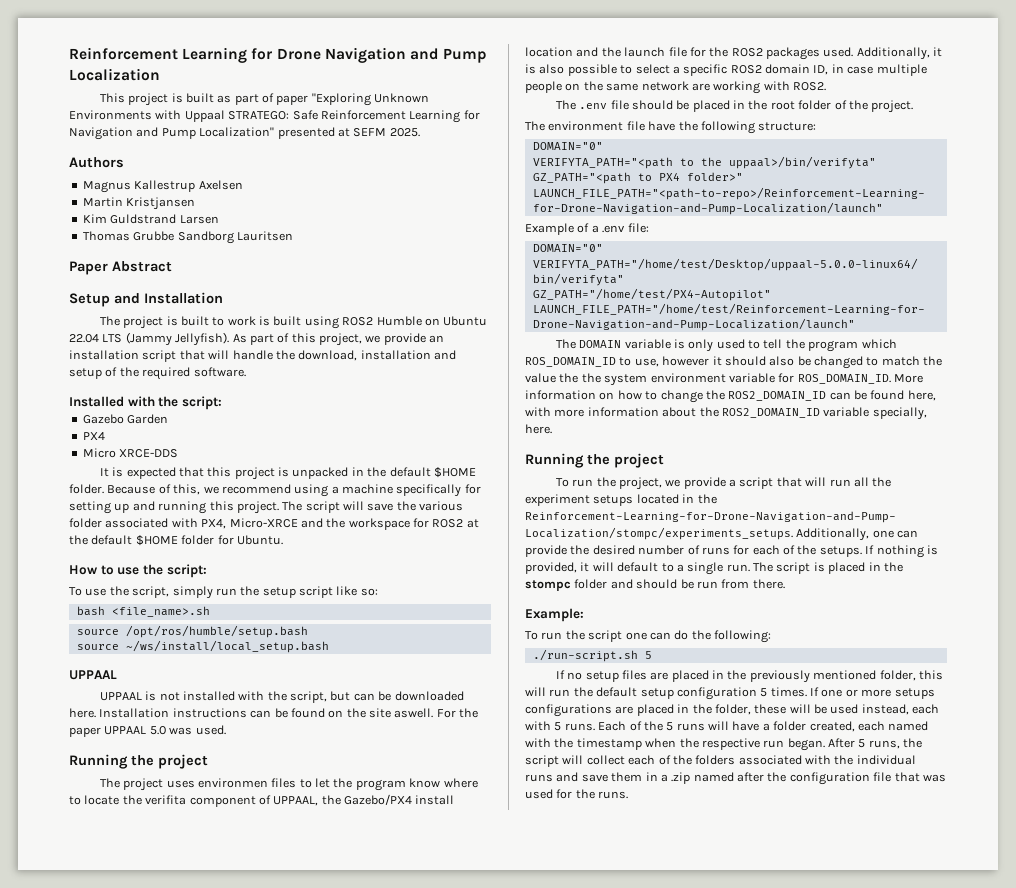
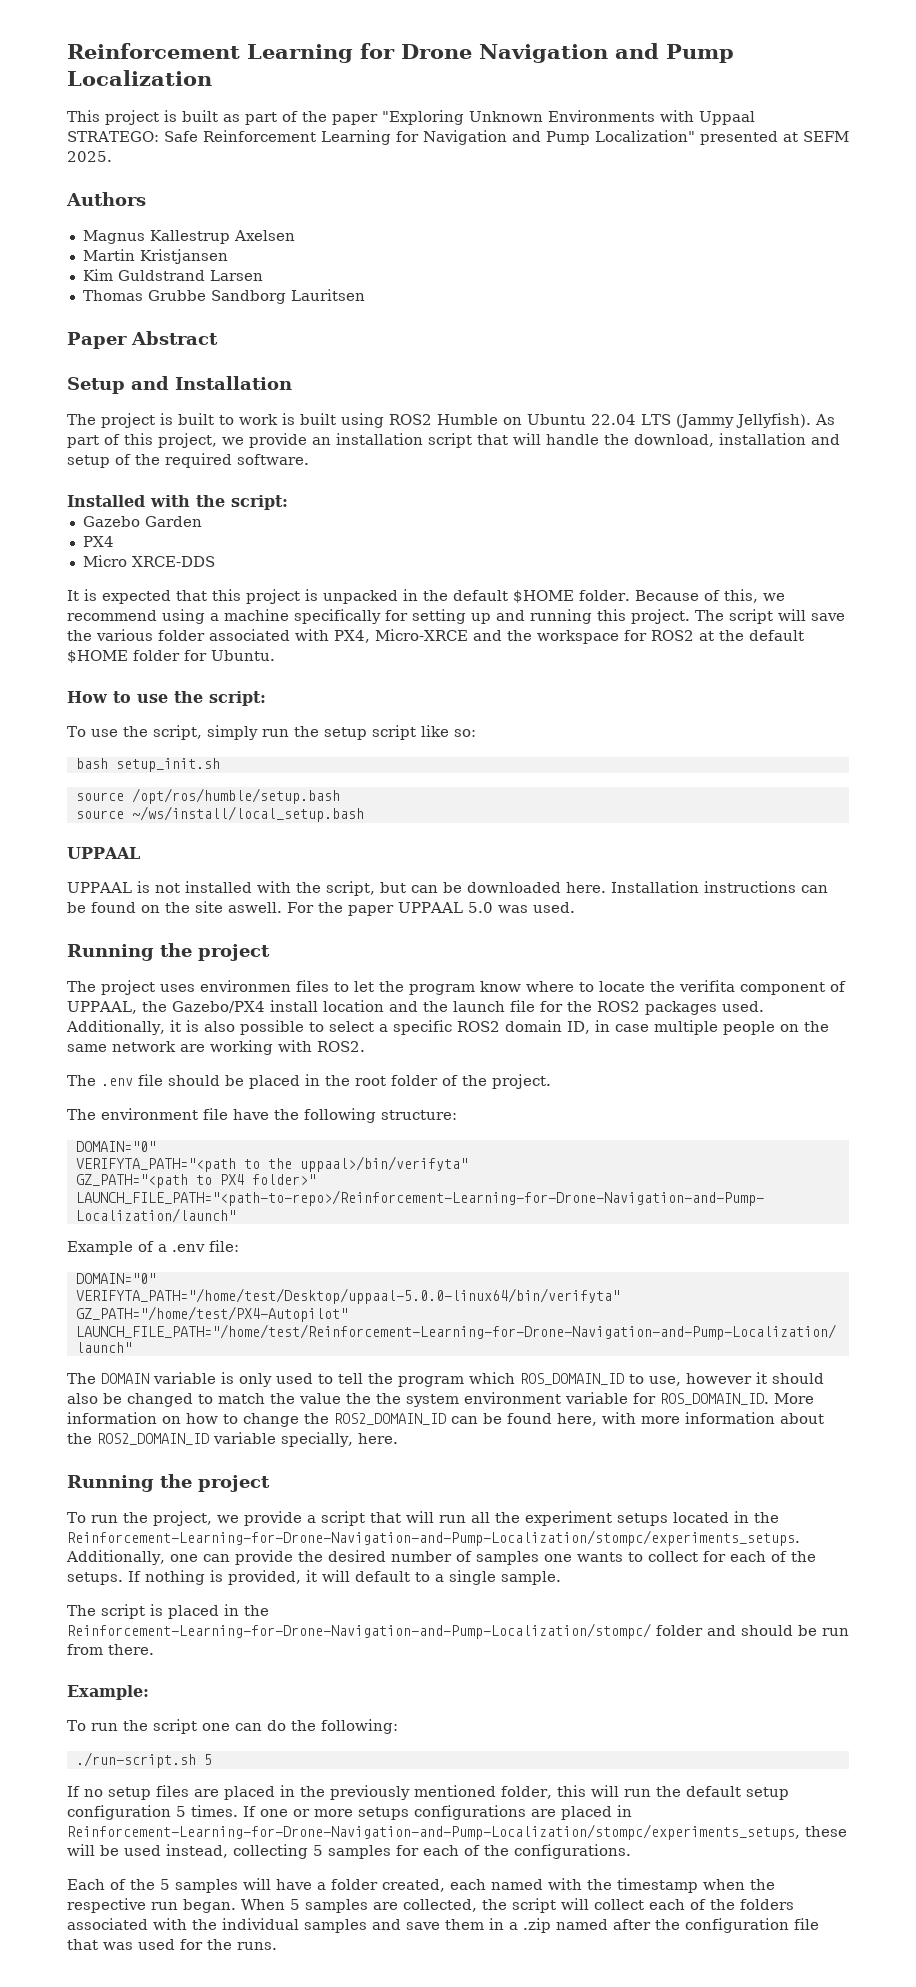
- This project is built as part of paper "Exploring Unknown Environments with Uppaal STRATEGO: Safe Reinforcement Learning for Navigation and Pump Localization" presented at SEFM 2025.
+ This project is built as part of the paper "Exploring Unknown Environments with Uppaal STRATEGO: Safe Reinforcement Learning for Navigation and Pump Localization" presented at SEFM 2025.
- bash <file_name>.sh
+ bash setup_init.sh
- Additionally, one can provide the desired number of runs for each of the setups.
+ Additionally, one can provide the desired number of samples one wants to collect for each of the setups.
- If nothing is provided, it will default to a single run. The script is placed in the stompc folder and should be run from there.
+ If nothing is provided, it will default to a single sample.
+ The script is placed in the Reinforcement-Learning-for-Drone-Navigation-and-Pump-Localization/stompc/ folder and should be run from there.
- If one or more setups configurations are placed in the folder, these will be used instead, each with 5 runs. Each of the 5 runs will have a folder created, each named with the timestamp when the respective run began.
+ If one or more setups configurations are placed in Reinforcement-Learning-for-Drone-Navigation-and-Pump-Localization/stompc/experiments_setups, these will be used instead, collecting 5 samples for each of the configurations.
+ Each of the 5 samples will have a folder created, each named with the timestamp when the respective run began.
- After 5 runs, the script will collect each of the folders associated with the individual runs and save them in a .zip named after the configuration file that was used for the runs.
+ When 5 samples are collected, the script will collect each of the folders associated with the individual samples and save them in a .zip named after the configuration file that was used for the runs.

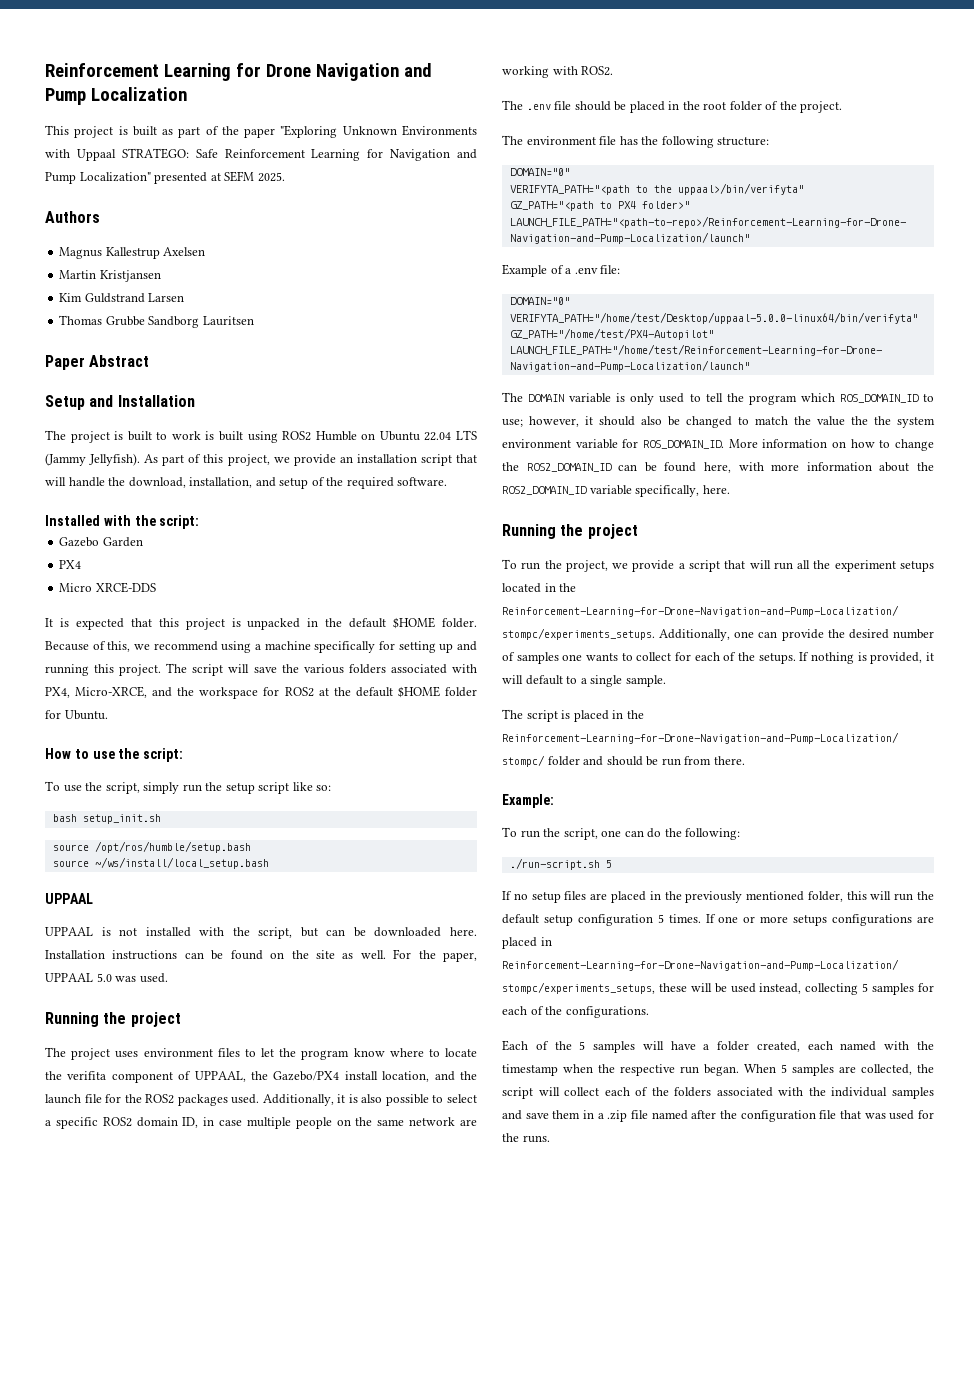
- As part of this project, we provide an installation script that will handle the download, installation and setup of the required software.
+ As part of this project, we provide an installation script that will handle the download, installation, and setup of the required software.
- The script will save the various folder associated with PX4, Micro-XRCE and the workspace for ROS2 at the default $HOME folder for Ubuntu.
+ The script will save the various folders associated with PX4, Micro-XRCE, and the workspace for ROS2 at the default $HOME folder for Ubuntu.
- Installation instructions can be found on the site aswell.
+ Installation instructions can be found on the site as well.
- For the paper UPPAAL 5.0 was used.
+ For the paper, UPPAAL 5.0 was used.
- The project uses environmen files to let the program know where to locate the verifita component of UPPAAL, the Gazebo/PX4 install location and the launch file for the ROS2 packages used.
+ The project uses environment files to let the program know where to locate the verifita component of UPPAAL, the Gazebo/PX4 install location, and the launch file for the ROS2 packages used.
- The environment file have the following structure:
+ The environment file has the following structure:
- The DOMAIN variable is only used to tell the program which ROS_DOMAIN_ID to use, however it should also be changed to match the value the the system environment variable for ROS_DOMAIN_ID.
+ The DOMAIN variable is only used to tell the program which ROS_DOMAIN_ID to use; however, it should also be changed to match the value the the system environment variable for ROS_DOMAIN_ID.
- More information on how to change the ROS2_DOMAIN_ID can be found here, with more information about the ROS2_DOMAIN_ID variable specially, here.
+ More information on how to change the ROS2_DOMAIN_ID can be found here, with more information about the ROS2_DOMAIN_ID variable specifically, here.
- To run the script one can do the following:
+ To run the script, one can do the following:
- When 5 samples are collected, the script will collect each of the folders associated with the individual samples and save them in a .zip named after the configuration file that was used for the runs.
+ When 5 samples are collected, the script will collect each of the folders associated with the individual samples and save them in a .zip file named after the configuration file that was used for the runs.

